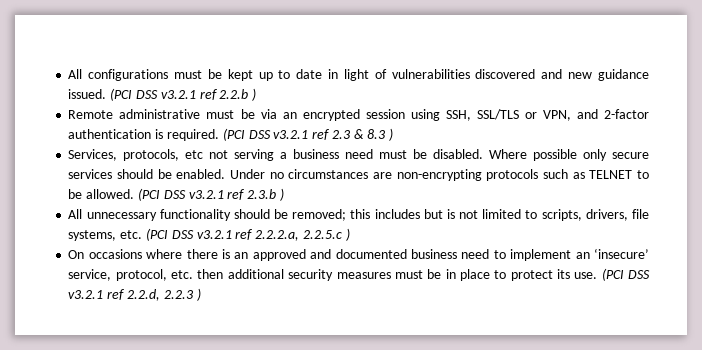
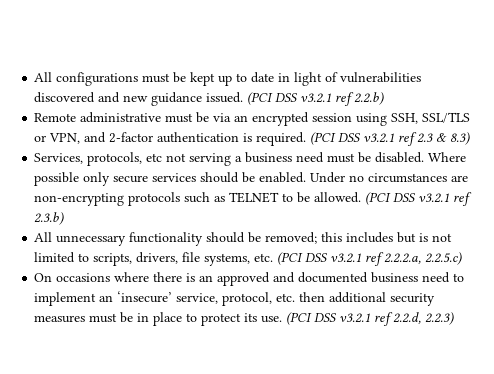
- (PCI DSS v3.2.1 ref 2.2.b )
+ (PCI DSS v3.2.1 ref 2.2.b)
- (PCI DSS v3.2.1 ref 2.3 & 8.3 )
+ (PCI DSS v3.2.1 ref 2.3 & 8.3)
- (PCI DSS v3.2.1 ref 2.3.b )
+ (PCI DSS v3.2.1 ref 2.3.b)
- All unnecessary functionality should be removed; this includes but is not limited to scripts, drivers, file systems, etc. (PCI DSS v3.2.1 ref 2.2.2.a, 2.2.5.c )
+ All unnecessary functionality should be removed; this includes but is not limited to scripts, drivers, file systems, etc. (PCI DSS v3.2.1 ref 2.2.2.a, 2.2.5.c)
- (PCI DSS v3.2.1 ref 2.2.d, 2.2.3 )
+ (PCI DSS v3.2.1 ref 2.2.d, 2.2.3)

